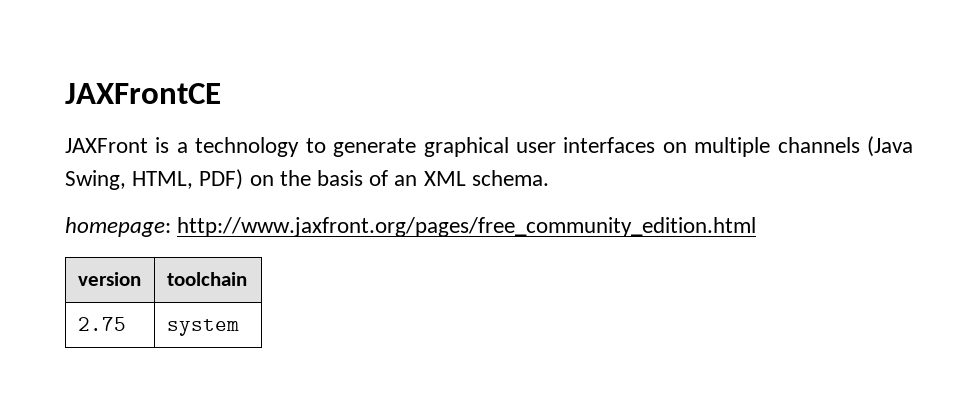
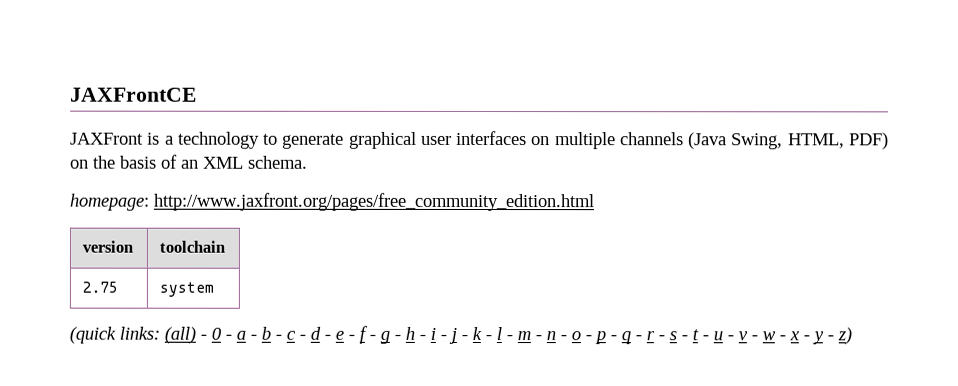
+ (quick links: (all) - 0 - a - b - c - d - e - f - g - h - i - j - k - l - m - n - o - p - q - r - s - t - u - v - w - x - y - z)

